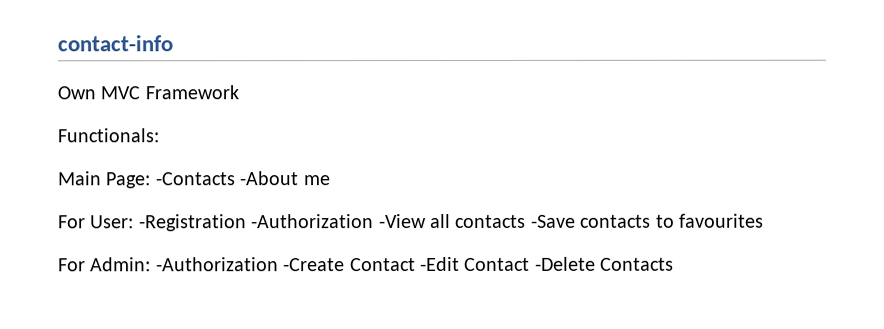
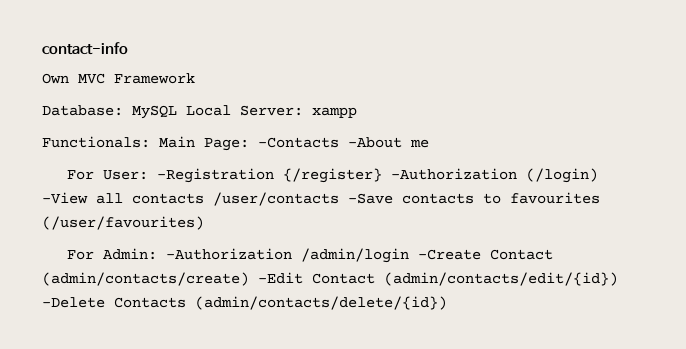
+ Database: MySQL Local Server: xampp
- Functionals:
- Main Page: -Contacts -About me
+ Functionals: Main Page: -Contacts -About me
- For User: -Registration -Authorization -View all contacts -Save contacts to favourites
+ For User: -Registration {/register} -Authorization (/login) -View all contacts /user/contacts -Save contacts to favourites (/user/favourites)
- For Admin: -Authorization -Create Contact -Edit Contact -Delete Contacts
+ For Admin: -Authorization /admin/login -Create Contact (admin/contacts/create) -Edit Contact (admin/contacts/edit/{id}) -Delete Contacts (admin/contacts/delete/{id})

